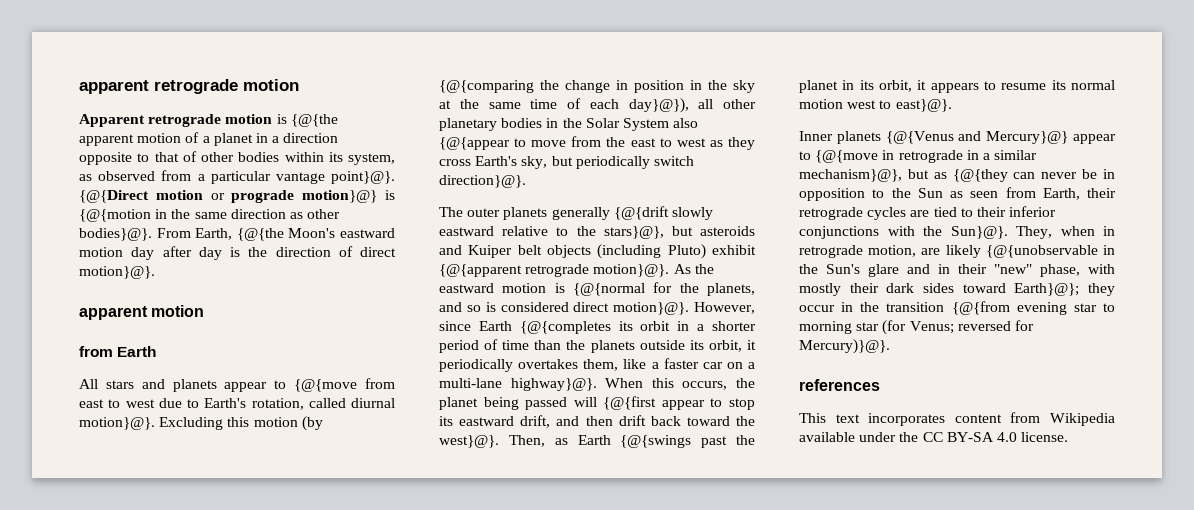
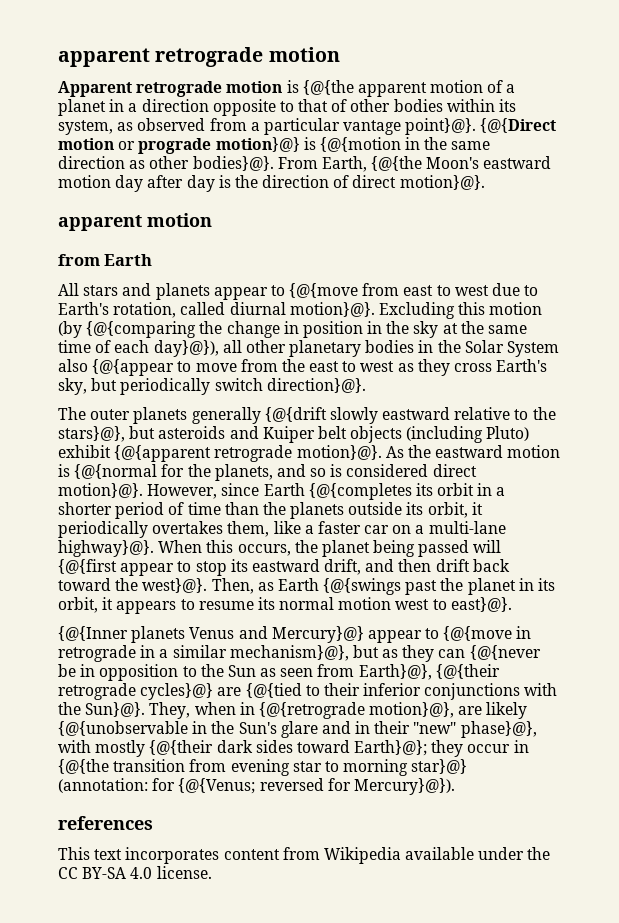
- Inner planets {@{Venus and Mercury}@} appear to {@{move in retrograde in a similar mechanism}@}, but as {@{they can never be in opposition to the Sun as seen from Earth, their retrograde cycles are tied to their inferior conjunctions with the Sun}@}.
+ {@{Inner planets Venus and Mercury}@} appear to {@{move in retrograde in a similar mechanism}@}, but as they can {@{never be in opposition to the Sun as seen from Earth}@}, {@{their retrograde cycles}@} are {@{tied to their inferior conjunctions with the Sun}@}.
- They, when in retrograde motion, are likely {@{unobservable in the Sun's glare and in their "new" phase, with mostly their dark sides toward Earth}@}; they occur in the transition {@{from evening star to morning star (for Venus; reversed for Mercury)}@}.
+ They, when in {@{retrograde motion}@}, are likely {@{unobservable in the Sun's glare and in their "new" phase}@}, with mostly {@{their dark sides toward Earth}@}; they occur in {@{the transition from evening star to morning star}@} (annotation: for {@{Venus; reversed for Mercury}@}).

